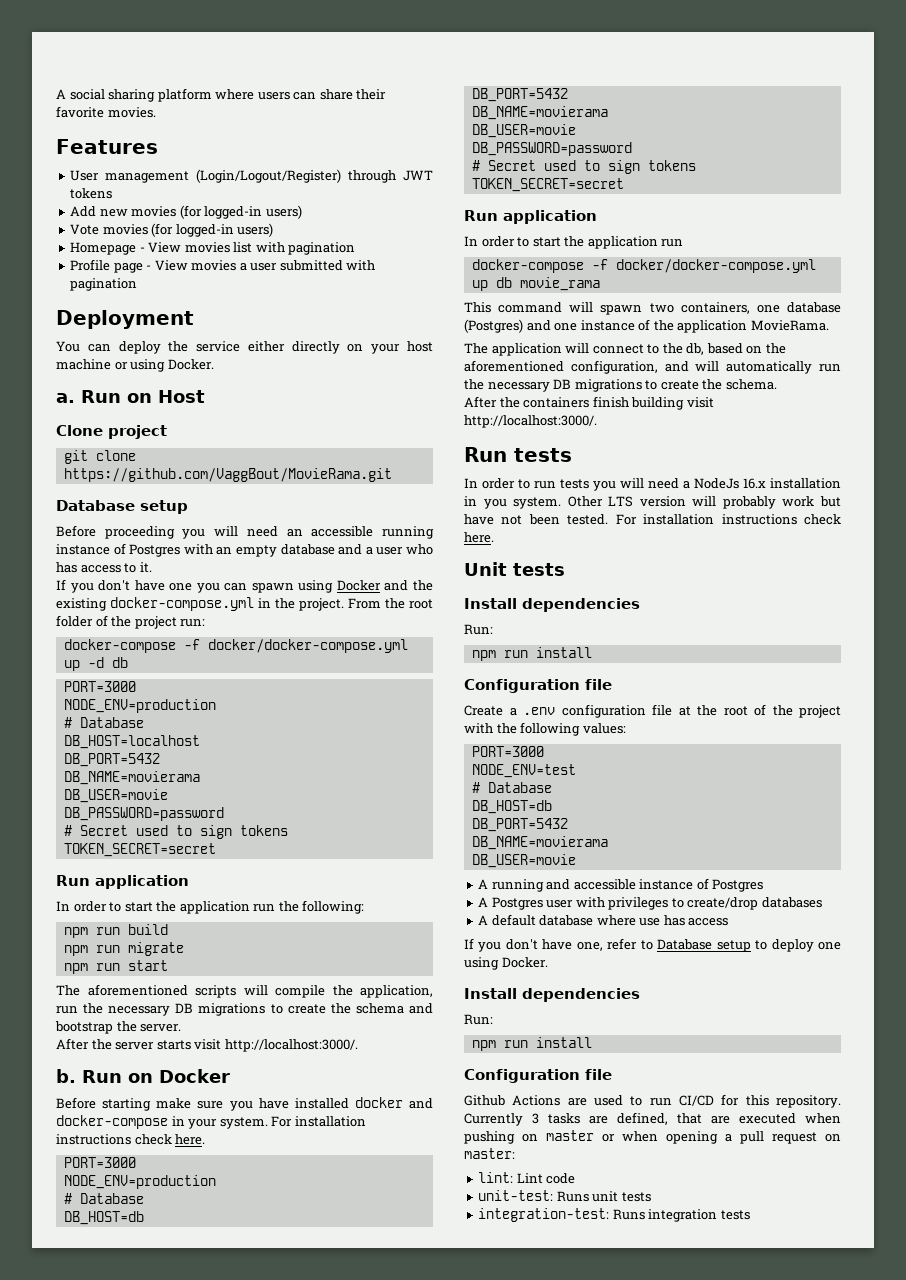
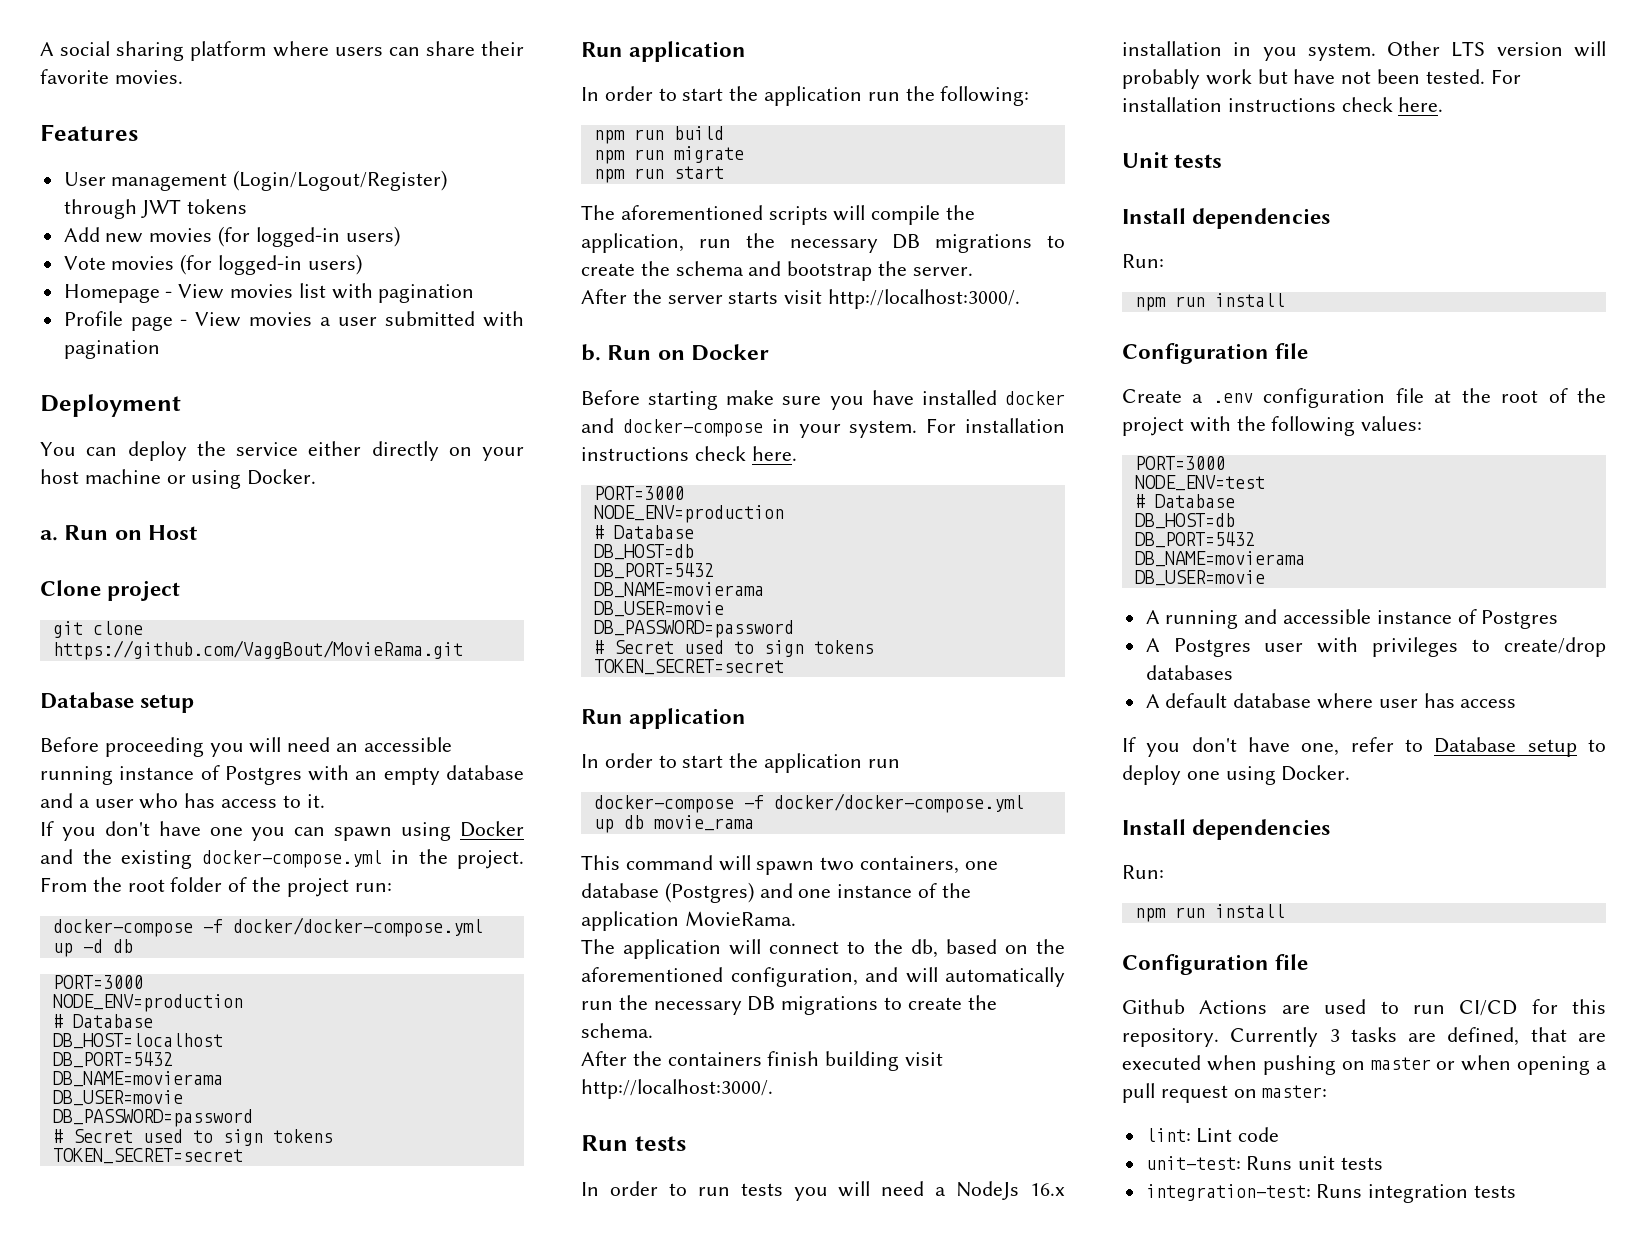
- A default database where use has access
+ A default database where user has access

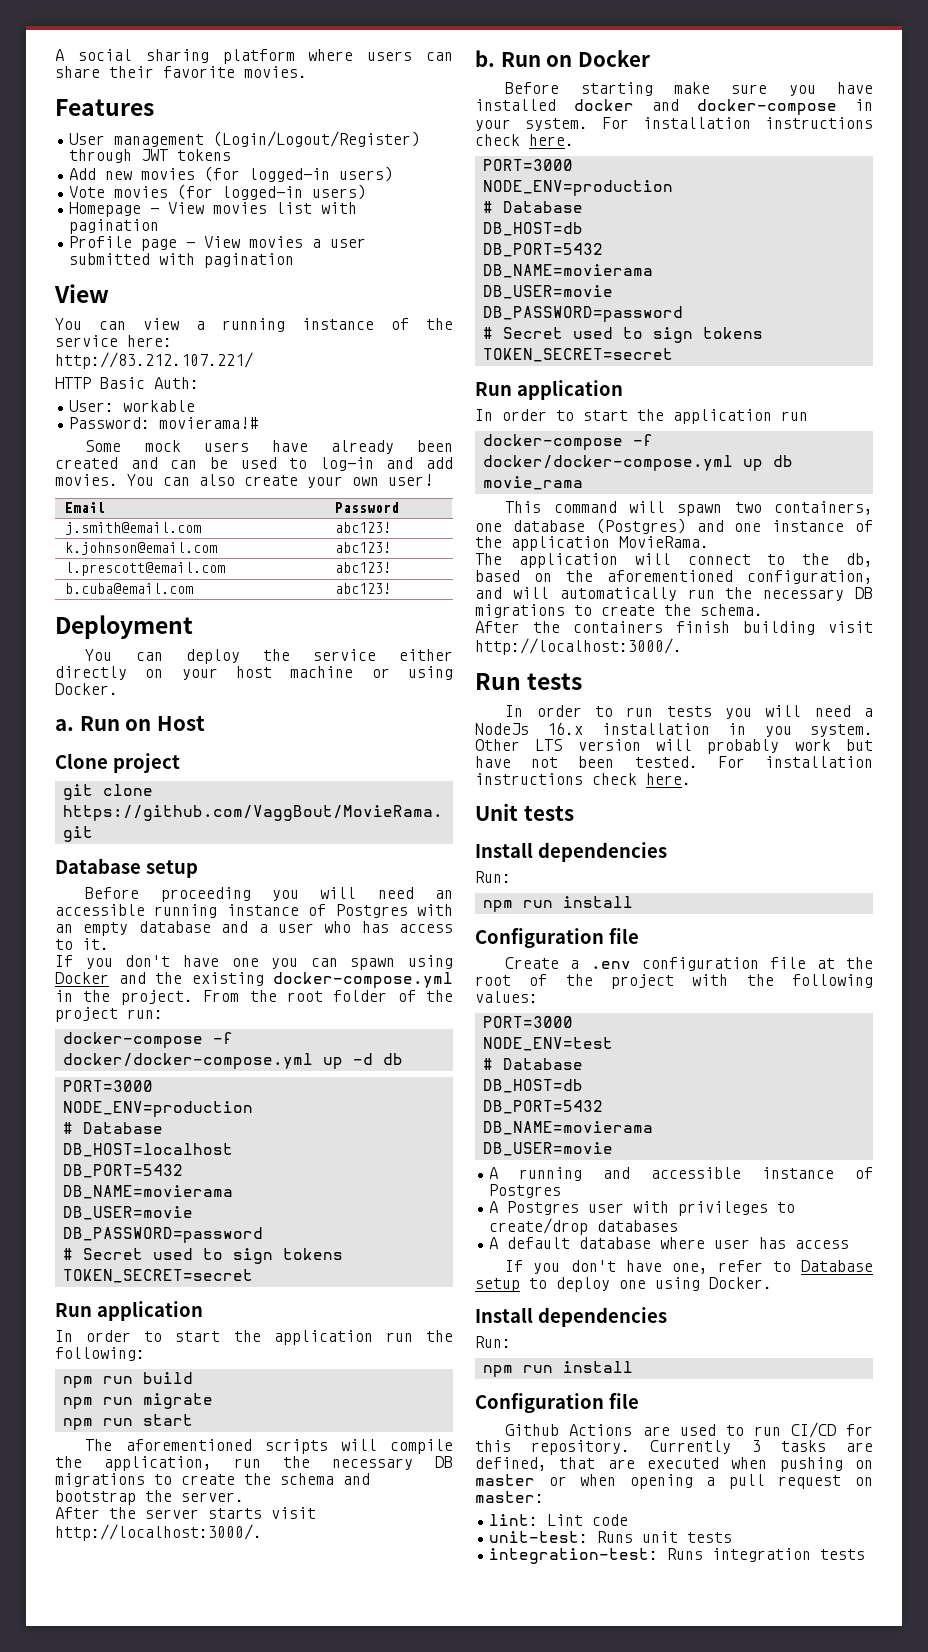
  Profile page - View movies a user submitted with pagination
+ View
+ You can view a running instance of the service here:
+ http://83.212.107.221/
+ HTTP Basic Auth:
+ User: workable
+ Password: movierama!#
+ Some mock users have already been created and can be used to log-in and add movies. You can also create your own user!
+ Email | Password
+ j.smith@email.com | abc123!
+ k.johnson@email.com | abc123!
+ l.prescott@email.com | abc123!
+ b.cuba@email.com | abc123!

